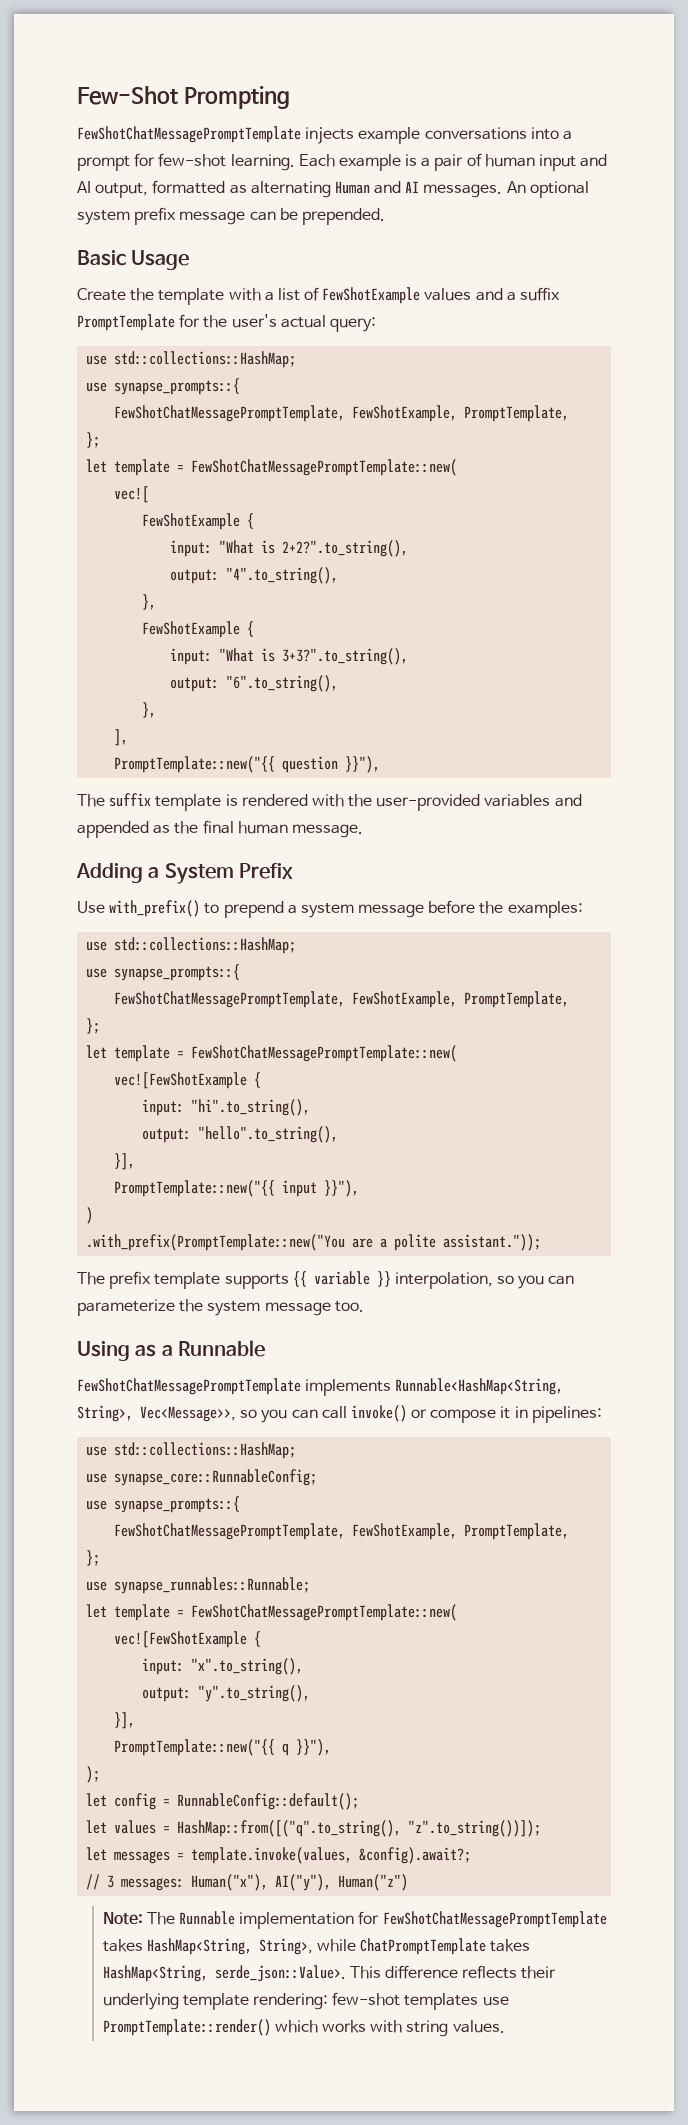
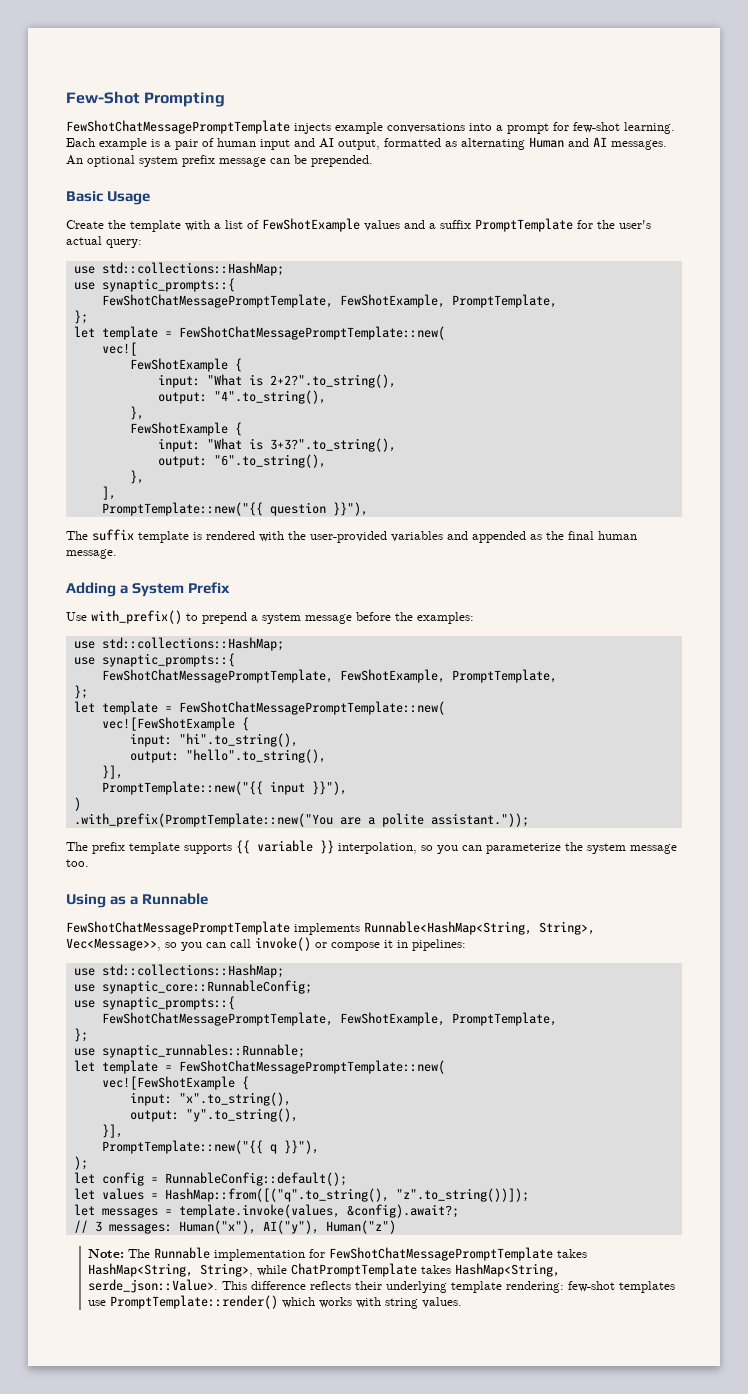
  Create the template with a list of FewShotExample values and a suffix PromptTemplate for the user's actual query:
  use std::collections::HashMap;
- use synapse_prompts::{
+ use synaptic_prompts::{
  Use with_prefix() to prepend a system message before the examples:
  use std::collections::HashMap;
- use synapse_prompts::{
+ use synaptic_prompts::{
- use synapse_core::RunnableConfig;
- use synapse_prompts::{
+ use synaptic_core::RunnableConfig;
+ use synaptic_prompts::{
- use synapse_runnables::Runnable;
+ use synaptic_runnables::Runnable;

